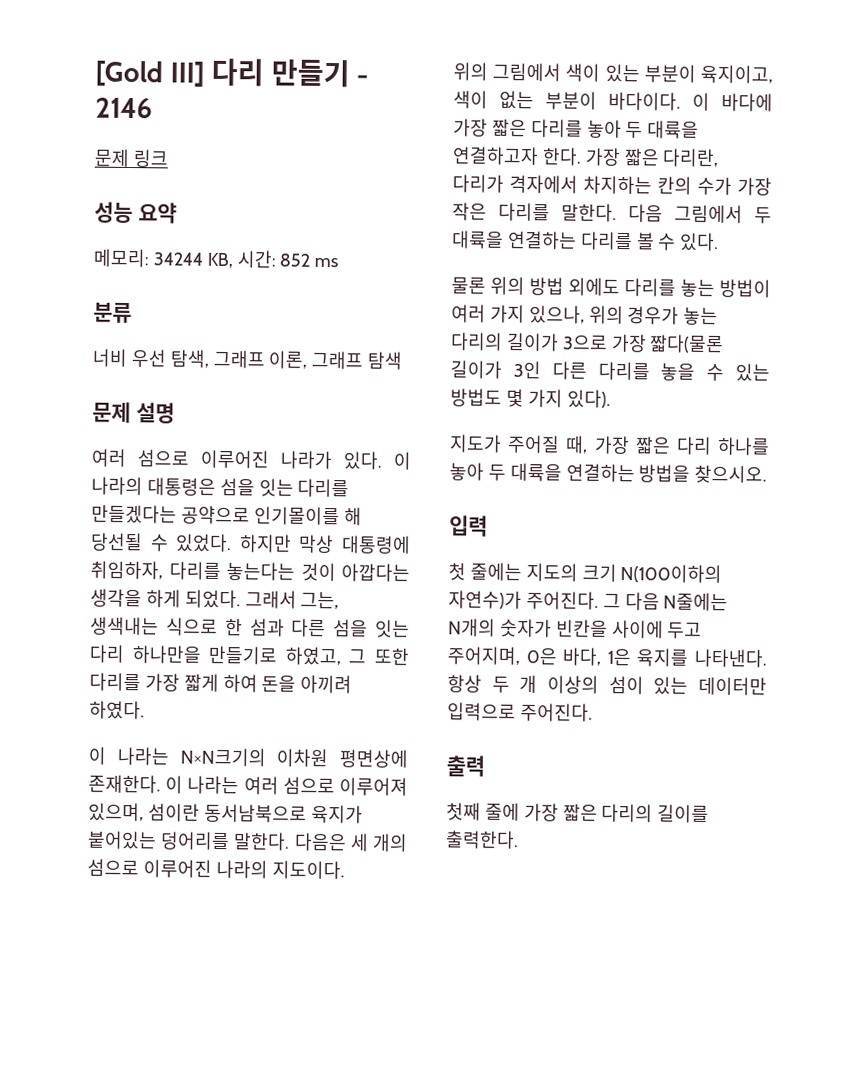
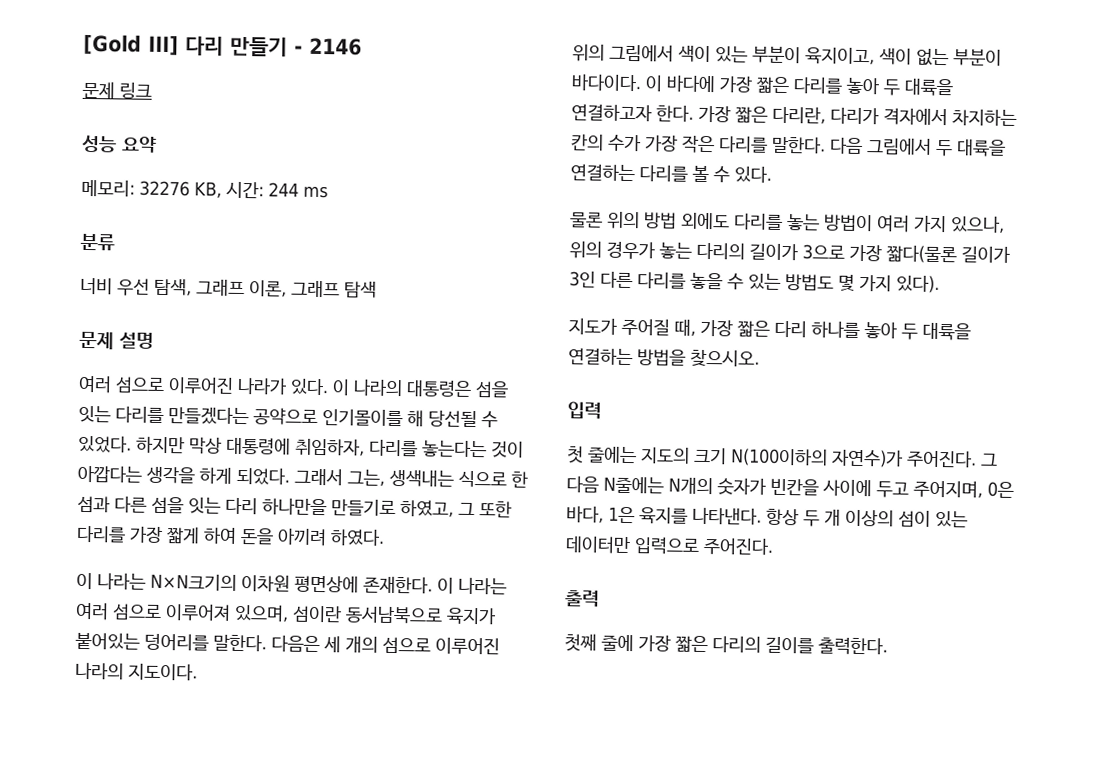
- 메모리: 34244 KB, 시간: 852 ms
+ 메모리: 32276 KB, 시간: 244 ms

